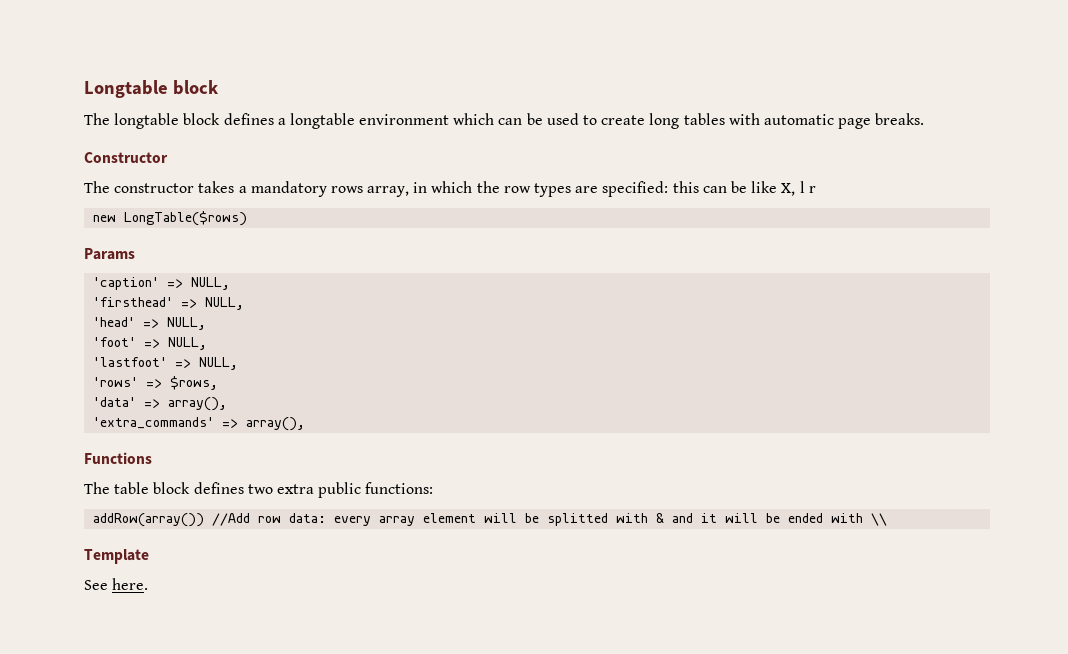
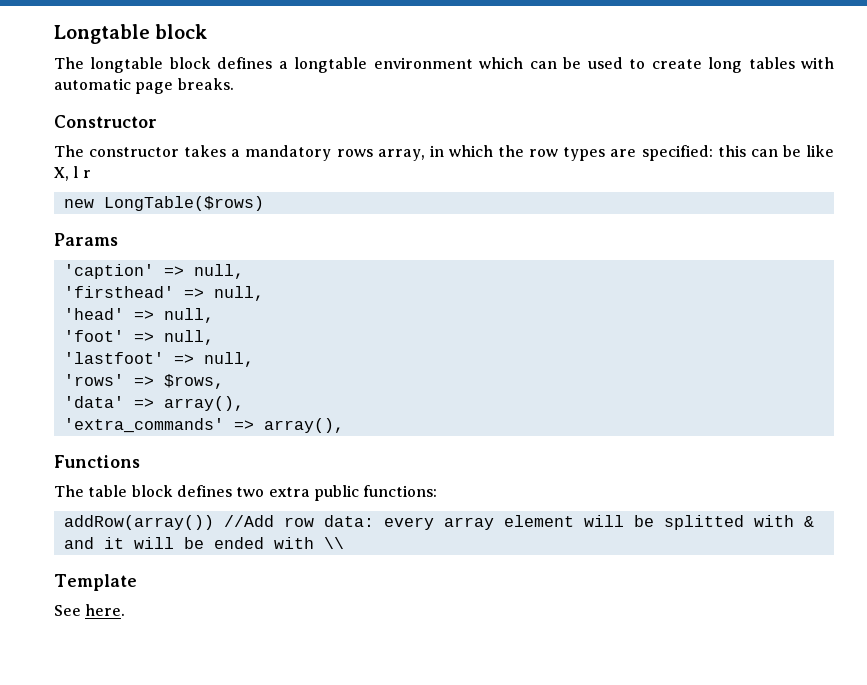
- 'caption' => NULL,
+ 'caption' => null,
- 'firsthead' => NULL,
+ 'firsthead' => null,
- 'head' => NULL,
+ 'head' => null,
- 'foot' => NULL,
+ 'foot' => null,
- 'lastfoot' => NULL,
+ 'lastfoot' => null,

